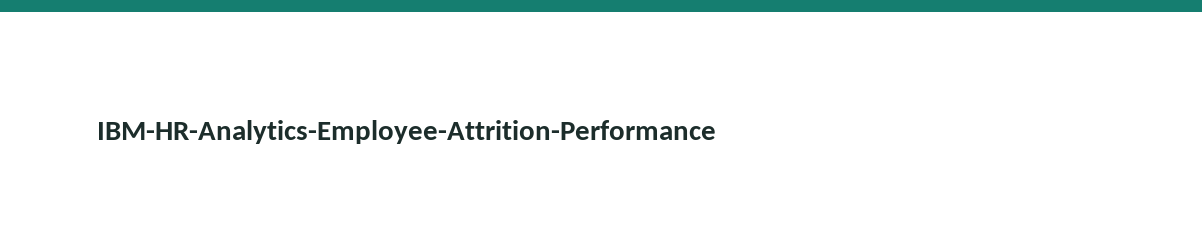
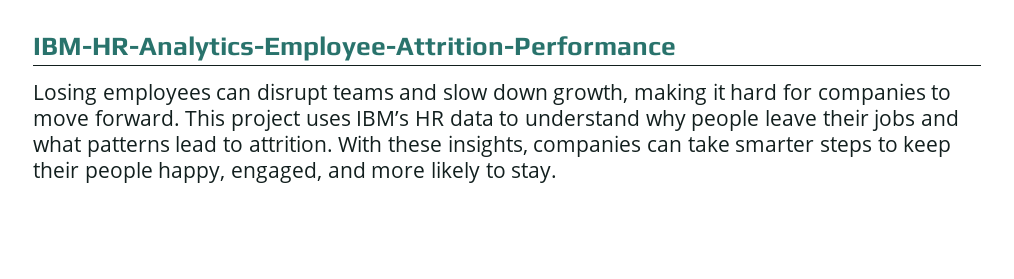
+ Losing employees can disrupt teams and slow down growth, making it hard for companies to move forward. This project uses IBM’s HR data to understand why people leave their jobs and what patterns lead to attrition. With these insights, companies can take smarter steps to keep their people happy, engaged, and more likely to stay.

